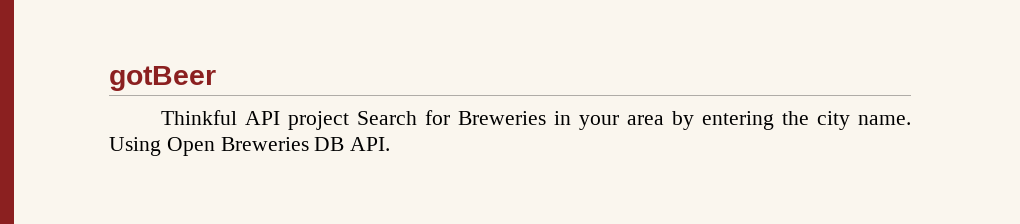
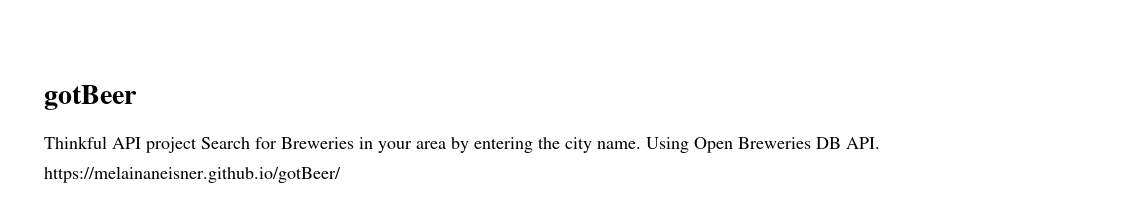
- Using Open Breweries DB API.
+ Using Open Breweries DB API. https://melainaneisner.github.io/gotBeer/

